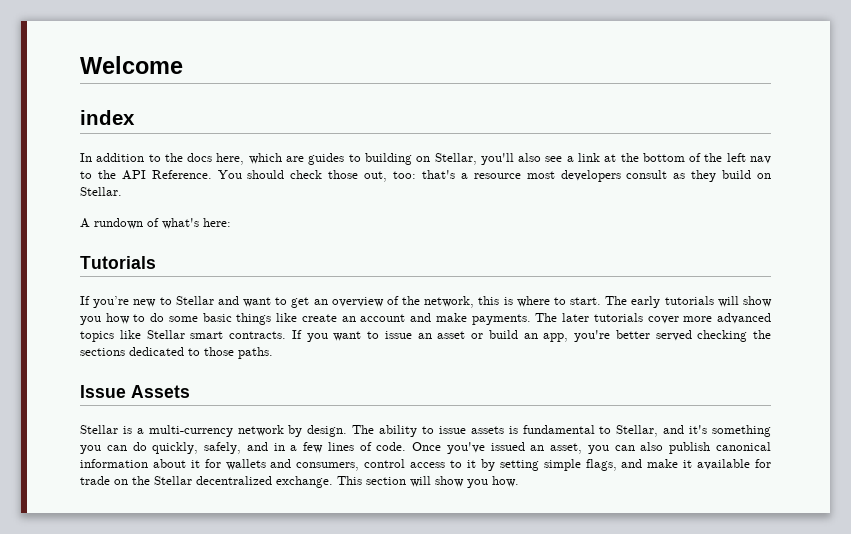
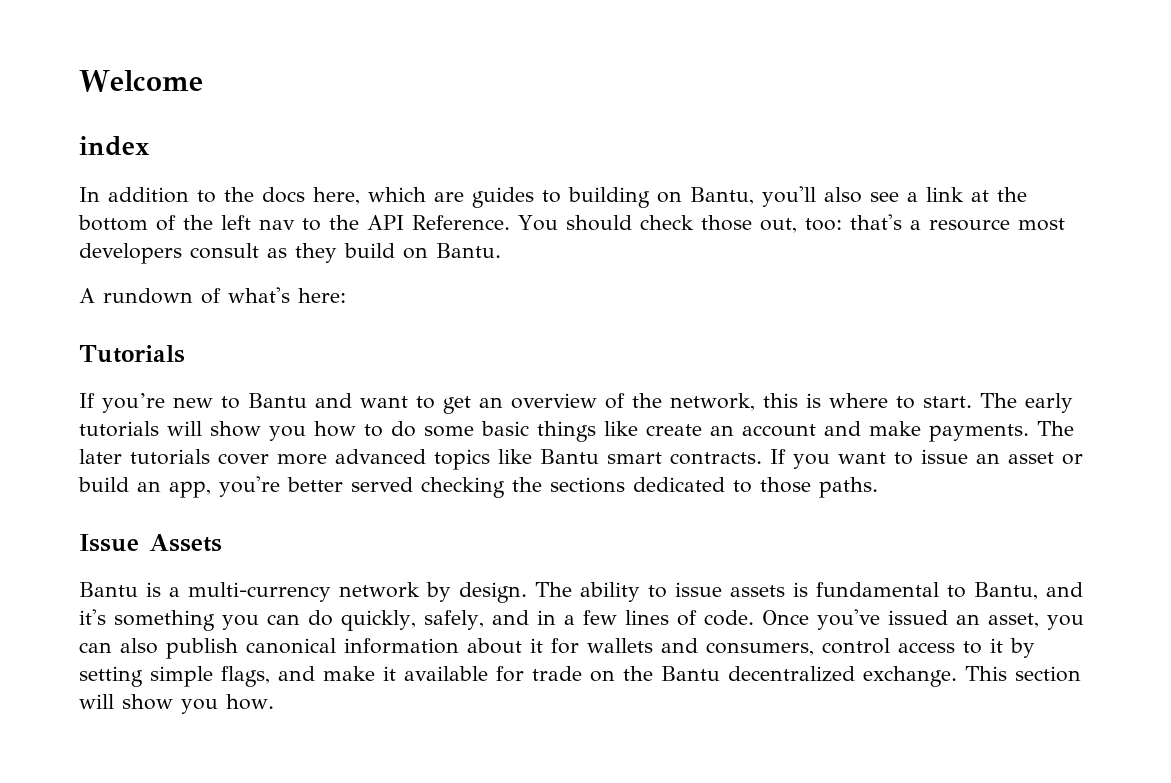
- In addition to the docs here, which are guides to building on Stellar, you'll also see a link at the bottom of the left nav to the API Reference.
+ In addition to the docs here, which are guides to building on Bantu, you'll also see a link at the bottom of the left nav to the API Reference.
- You should check those out, too: that's a resource most developers consult as they build on Stellar.
+ You should check those out, too: that's a resource most developers consult as they build on Bantu.
- If you’re new to Stellar and want to get an overview of the network, this is where to start.
+ If you’re new to Bantu and want to get an overview of the network, this is where to start.
- The later tutorials cover more advanced topics like Stellar smart contracts.
+ The later tutorials cover more advanced topics like Bantu smart contracts.
- Stellar is a multi-currency network by design.
+ Bantu is a multi-currency network by design.
- The ability to issue assets is fundamental to Stellar, and it's something you can do quickly, safely, and in a few lines of code.
+ The ability to issue assets is fundamental to Bantu, and it's something you can do quickly, safely, and in a few lines of code.
- Once you've issued an asset, you can also publish canonical information about it for wallets and consumers, control access to it by setting simple flags, and make it available for trade on the Stellar decentralized exchange.
+ Once you've issued an asset, you can also publish canonical information about it for wallets and consumers, control access to it by setting simple flags, and make it available for trade on the Bantu decentralized exchange.

